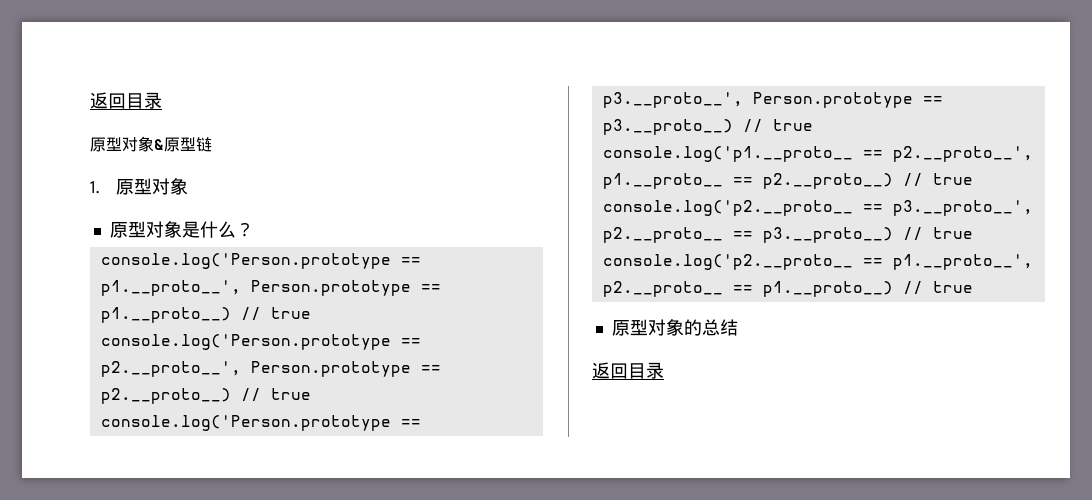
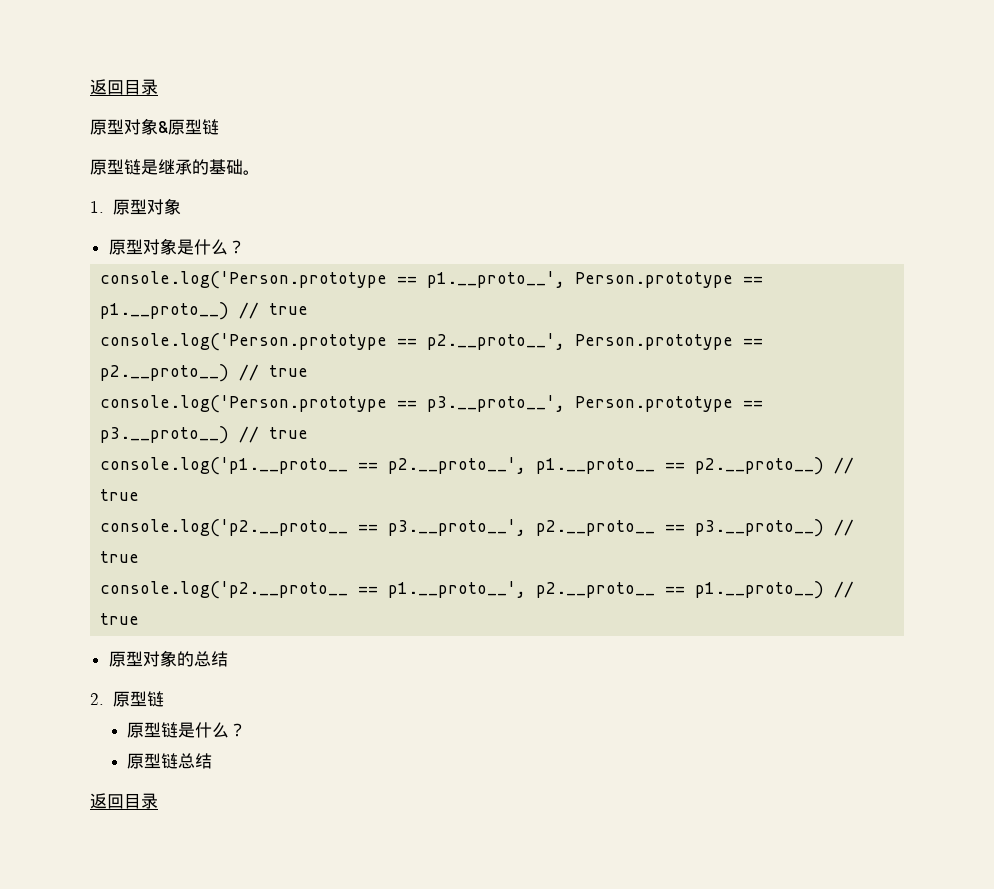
+ 原型链是继承的基础。
+ 2.原型链
+ 原型链是什么？
+ 原型链总结

